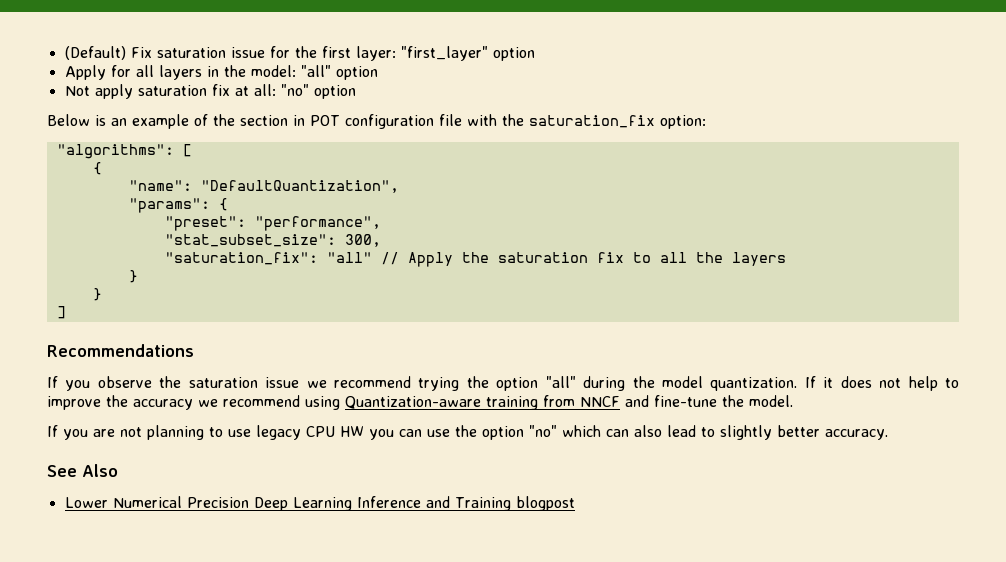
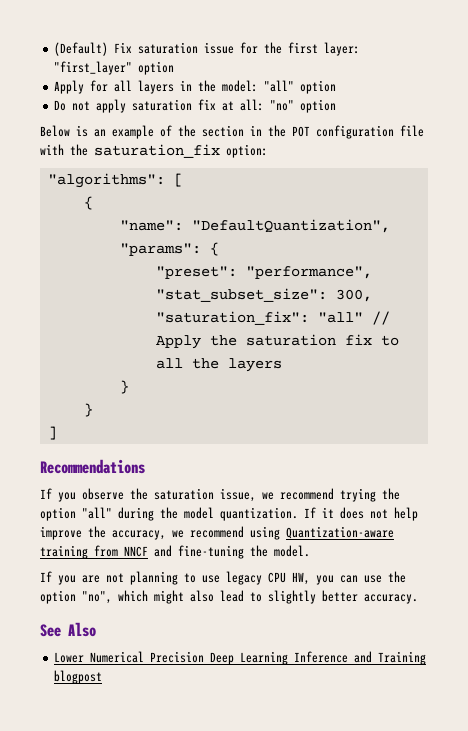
- Not apply saturation fix at all: "no" option
+ Do not apply saturation fix at all: "no" option
- Below is an example of the section in POT configuration file with the saturation_fix option:
+ Below is an example of the section in the POT configuration file with the saturation_fix option:
- If you observe the saturation issue we recommend trying the option "all" during the model quantization.
+ If you observe the saturation issue, we recommend trying the option "all" during the model quantization.
- If it does not help to improve the accuracy we recommend using Quantization-aware training from NNCF and fine-tune the model.
+ If it does not help improve the accuracy, we recommend using Quantization-aware training from NNCF and fine-tuning the model.
- If you are not planning to use legacy CPU HW you can use the option "no" which can also lead to slightly better accuracy.
+ If you are not planning to use legacy CPU HW, you can use the option "no", which might also lead to slightly better accuracy.

